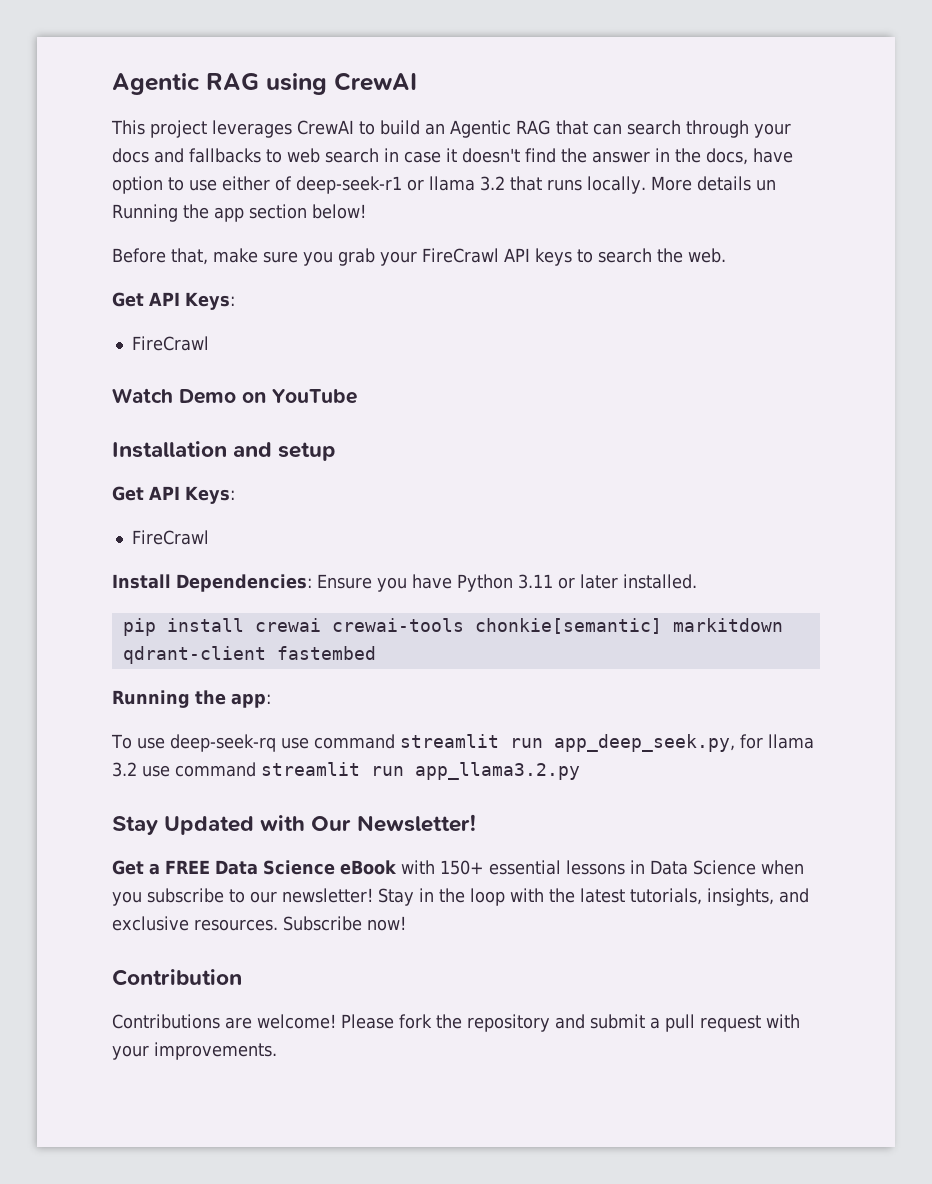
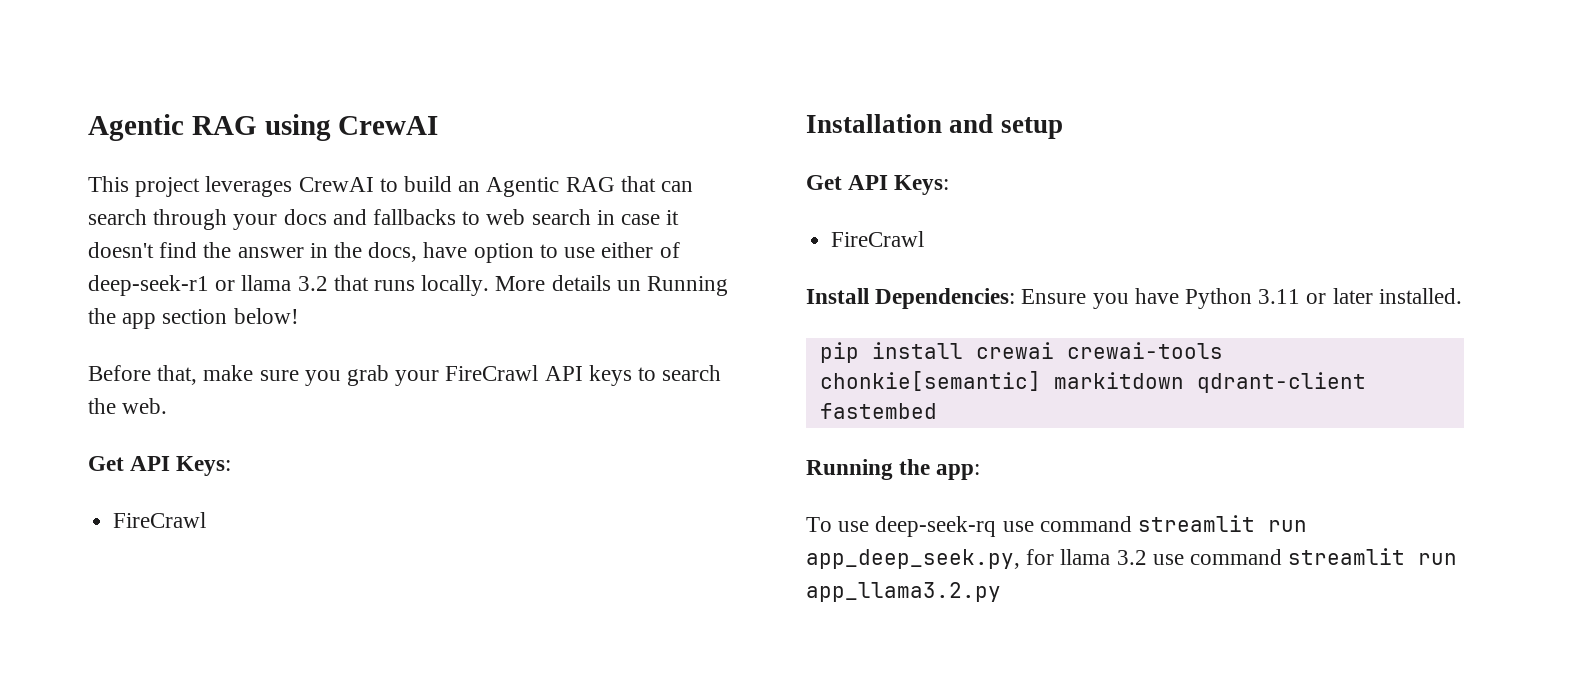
- Watch Demo on YouTube
- Stay Updated with Our Newsletter!
- Get a FREE Data Science eBook with 150+ essential lessons in Data Science when you subscribe to our newsletter! Stay in the loop with the latest tutorials, insights, and exclusive resources. Subscribe now!
- Contribution
- Contributions are welcome! Please fork the repository and submit a pull request with your improvements.

